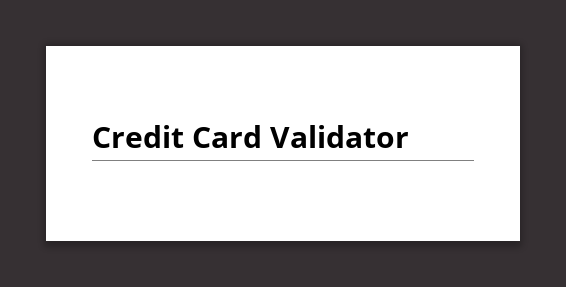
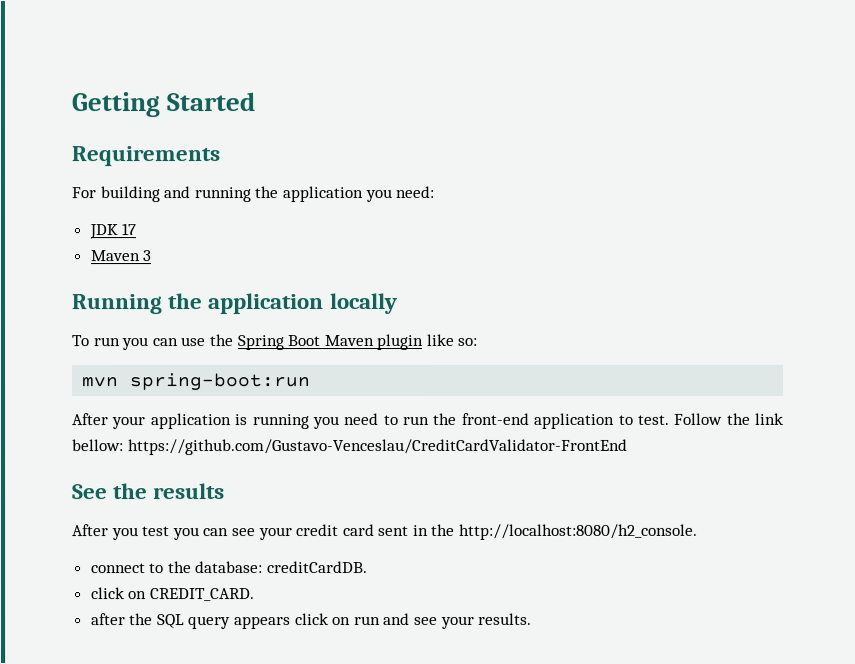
- Credit Card Validator
+ Getting Started
+ Requirements
+ For building and running the application you need:
+ JDK 17
+ Maven 3
+ Running the application locally
+ To run you can use the Spring Boot Maven plugin like so:
+ mvn spring-boot:run
+ After your application is running you need to run the front-end application to test. Follow the link bellow: https://github.com/Gustavo-Venceslau/CreditCardValidator-FrontEnd
+ See the results
+ After you test you can see your credit card sent in the http://localhost:8080/h2_console.
+ connect to the database: creditCardDB.
+ click on CREDIT_CARD.
+ after the SQL query appears click on run and see your results.

